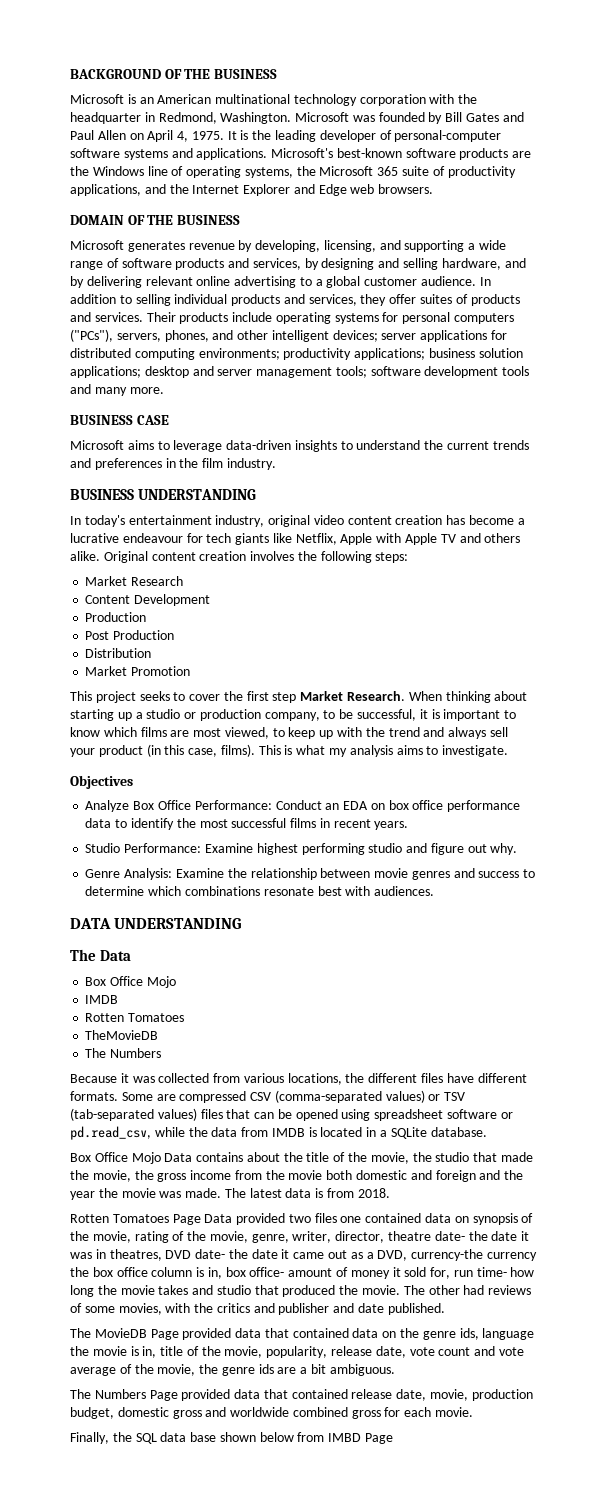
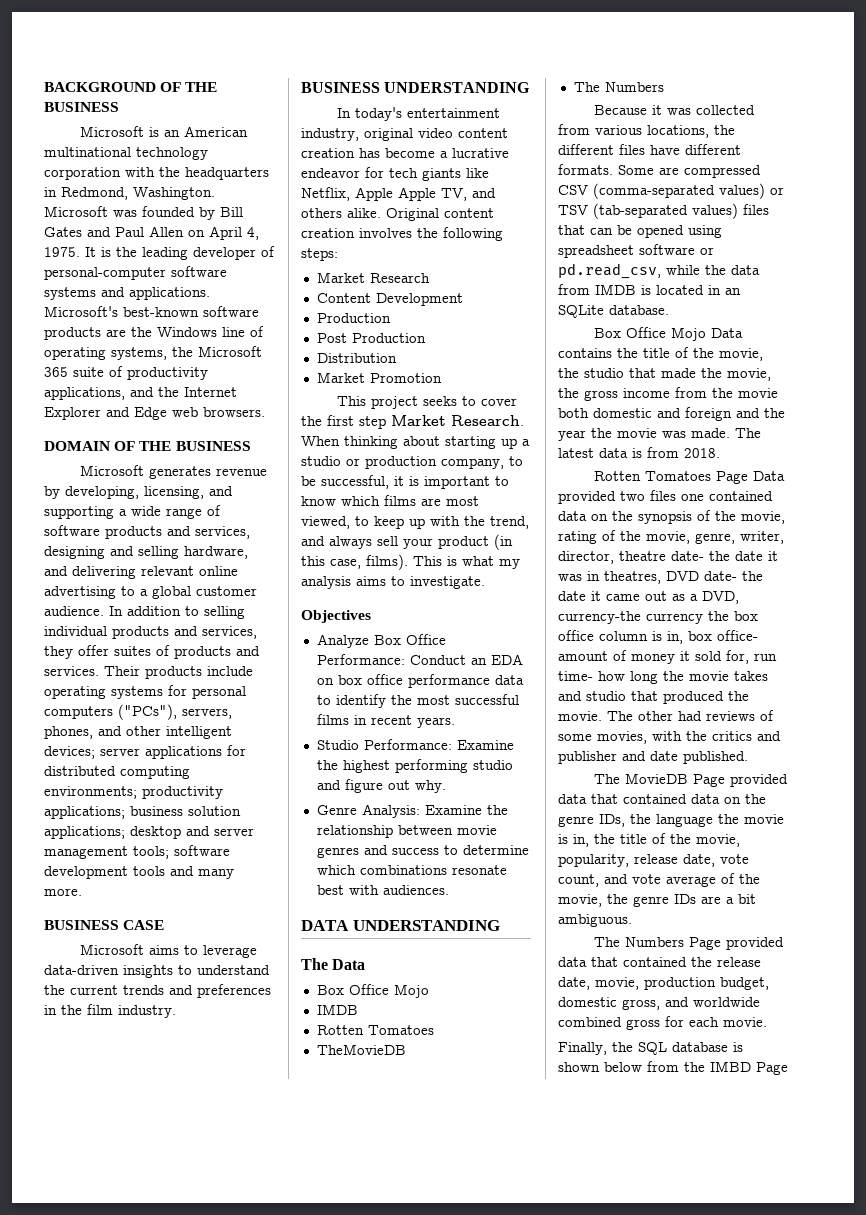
- Microsoft is an American multinational technology corporation with the headquarter in Redmond, Washington.
+ Microsoft is an American multinational technology corporation with the headquarters in Redmond, Washington.
- Microsoft generates revenue by developing, licensing, and supporting a wide range of software products and services, by designing and selling hardware, and by delivering relevant online advertising to a global customer audience.
+ Microsoft generates revenue by developing, licensing, and supporting a wide range of software products and services, designing and selling hardware, and delivering relevant online advertising to a global customer audience.
- In today's entertainment industry, original video content creation has become a lucrative endeavour for tech giants like Netflix, Apple with Apple TV and others alike.
+ In today's entertainment industry, original video content creation has become a lucrative endeavor for tech giants like Netflix, Apple Apple TV, and others alike.
- When thinking about starting up a studio or production company, to be successful, it is important to know which films are most viewed, to keep up with the trend and always sell your product (in this case, films).
+ When thinking about starting up a studio or production company, to be successful, it is important to know which films are most viewed, to keep up with the trend, and always sell your product (in this case, films).
- Studio Performance: Examine highest performing studio and figure out why.
+ Studio Performance: Examine the highest performing studio and figure out why.
- Some are compressed CSV (comma-separated values) or TSV (tab-separated values) files that can be opened using spreadsheet software or pd.read_csv, while the data from IMDB is located in a SQLite database.
+ Some are compressed CSV (comma-separated values) or TSV (tab-separated values) files that can be opened using spreadsheet software or pd.read_csv, while the data from IMDB is located in an SQLite database.
- Box Office Mojo Data contains about the title of the movie, the studio that made the movie, the gross income from the movie both domestic and foreign and the year the movie was made.
+ Box Office Mojo Data contains the title of the movie, the studio that made the movie, the gross income from the movie both domestic and foreign and the year the movie was made.
- Rotten Tomatoes Page Data provided two files one contained data on synopsis of the movie, rating of the movie, genre, writer, director, theatre date- the date it was in theatres, DVD date- the date it came out as a DVD, currency-the currency the box office column is in, box office- amount of money it sold for, run time- how long the movie takes and studio that produced the movie.
+ Rotten Tomatoes Page Data provided two files one contained data on the synopsis of the movie, rating of the movie, genre, writer, director, theatre date- the date it was in theatres, DVD date- the date it came out as a DVD, currency-the currency the box office column is in, box office- amount of money it sold for, run time- how long the movie takes and studio that produced the movie.
- The MovieDB Page provided data that contained data on the genre ids, language the movie is in, title of the movie, popularity, release date, vote count and vote average of the movie, the genre ids are a bit ambiguous.
+ The MovieDB Page provided data that contained data on the genre IDs, the language the movie is in, the title of the movie, popularity, release date, vote count, and vote average of the movie, the genre IDs are a bit ambiguous.
- The Numbers Page provided data that contained release date, movie, production budget, domestic gross and worldwide combined gross for each movie.
+ The Numbers Page provided data that contained the release date, movie, production budget, domestic gross, and worldwide combined gross for each movie.
- Finally, the SQL data base shown below from IMBD Page
+ Finally, the SQL database is shown below from the IMBD Page

